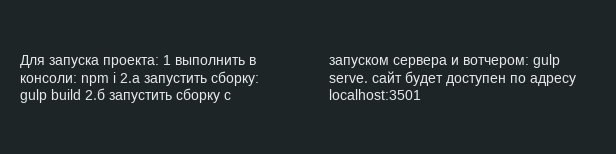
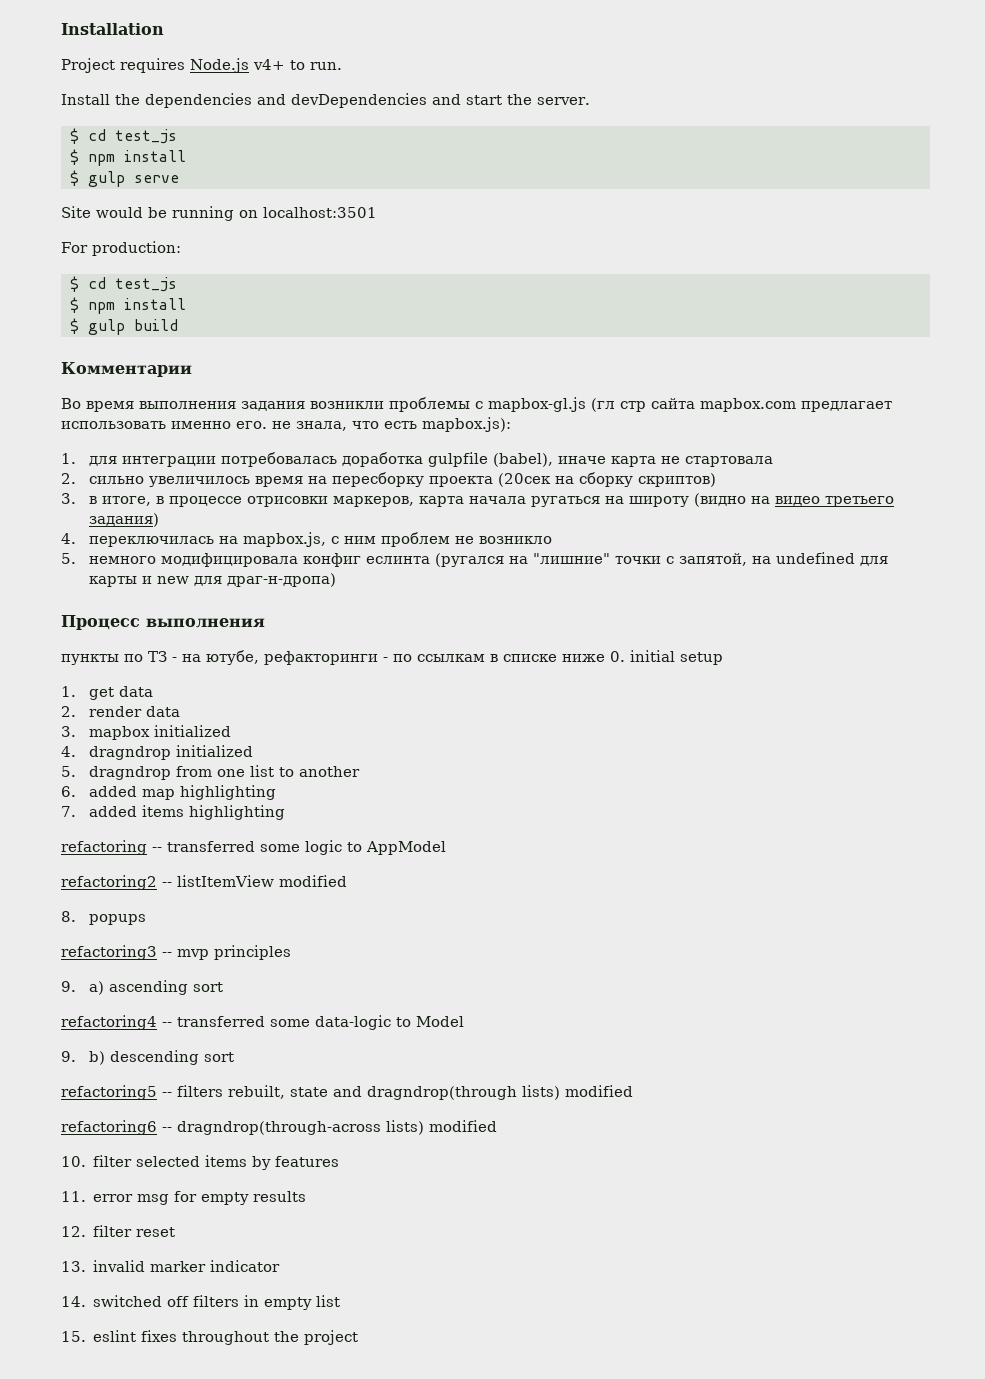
- Для запуска проекта: 1 выполнить в консоли: npm i 2.а запустить сборку: gulp build 2.б запустить сборку с запуском сервера и вотчером: gulp serve. сайт будет доступен по адресу localhost:3501
+ Installation
+ Project requires Node.js v4+ to run.
+ Install the dependencies and devDependencies and start the server.
+ $ cd test_js
+ $ npm install
+ $ gulp serve
+ Site would be running on localhost:3501
+ For production:
+ $ cd test_js
+ $ npm install
+ $ gulp build
+ Комментарии
+ Во время выполнения задания возникли проблемы с mapbox-gl.js (гл стр сайта mapbox.com предлагает использовать именно его. не знала, что есть mapbox.js):
+ 1. для интеграции потребовалась доработка gulpfile (babel), иначе карта не стартовала
+ 2. сильно увеличилось время на пересборку проекта (20сек на сборку скриптов)
+ 3. в итоге, в процессе отрисовки маркеров, карта начала ругаться на широту (видно на видео третьего задания)
+ 4. переключилась на mapbox.js, с ним проблем не возникло
+ 5. немного модифицировала конфиг еслинта (ругался на "лишние" точки с запятой, на undefined для карты и new для драг-н-дропа)
+ Процесс выполнения
+ пункты по ТЗ - на ютубе, рефакторинги - по ссылкам в списке ниже 0. initial setup
+ 1. get data
+ 2. render data
+ 3. mapbox initialized
+ 4. dragndrop initialized
+ 5. dragndrop from one list to another
+ 6. added map highlighting
+ 7. added items highlighting
+ refactoring -- transferred some logic to AppModel
+ refactoring2 -- listItemView modified
+ 8. popups
+ refactoring3 -- mvp principles
+ 9. a) ascending sort
+ refactoring4 -- transferred some data-logic to Model
+ 9. b) descending sort
+ refactoring5 -- filters rebuilt, state and dragndrop(through lists) modified
+ refactoring6 -- dragndrop(through-across lists) modified
+ 10. filter selected items by features
+ 11. error msg for empty results
+ 12. filter reset
+ 13. invalid marker indicator
+ 14. switched off filters in empty list
+ 15. eslint fixes throughout the project

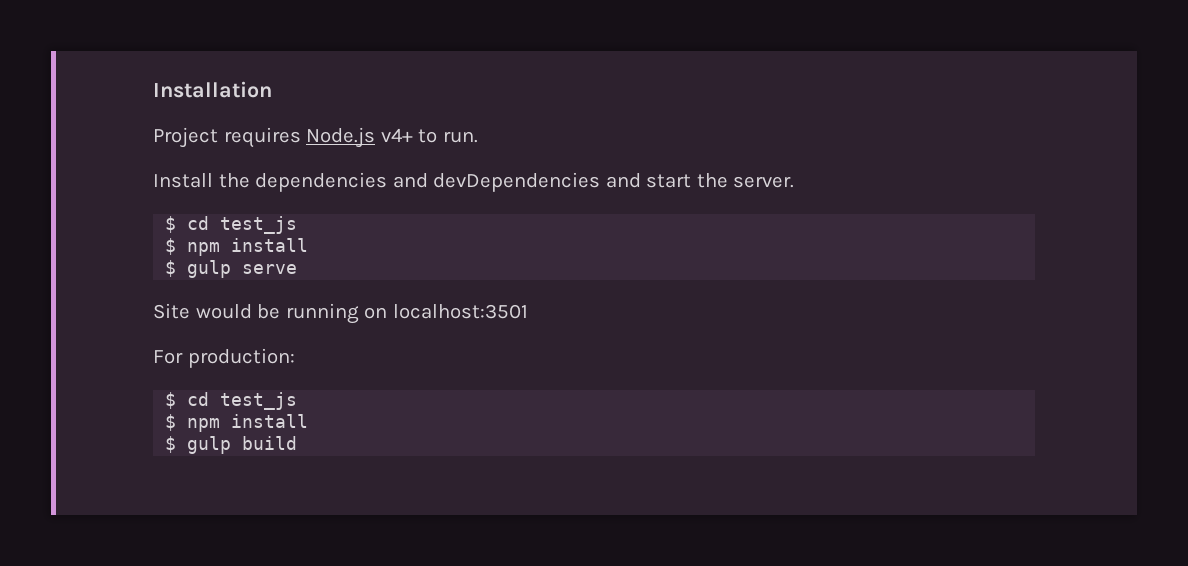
- Комментарии
- Во время выполнения задания возникли проблемы с mapbox-gl.js (гл стр сайта mapbox.com предлагает использовать именно его. не знала, что есть mapbox.js):
- 1. для интеграции потребовалась доработка gulpfile (babel), иначе карта не стартовала
- 2. сильно увеличилось время на пересборку проекта (20сек на сборку скриптов)
- 3. в итоге, в процессе отрисовки маркеров, карта начала ругаться на широту (видно на видео третьего задания)
- 4. переключилась на mapbox.js, с ним проблем не возникло
- 5. немного модифицировала конфиг еслинта (ругался на "лишние" точки с запятой, на undefined для карты и new для драг-н-дропа)
- Процесс выполнения
- пункты по ТЗ - на ютубе, рефакторинги - по ссылкам в списке ниже 0. initial setup
- 1. get data
- 2. render data
- 3. mapbox initialized
- 4. dragndrop initialized
- 5. dragndrop from one list to another
- 6. added map highlighting
- 7. added items highlighting
- refactoring -- transferred some logic to AppModel
- refactoring2 -- listItemView modified
- 8. popups
- refactoring3 -- mvp principles
- 9. a) ascending sort
- refactoring4 -- transferred some data-logic to Model
- 9. b) descending sort
- refactoring5 -- filters rebuilt, state and dragndrop(through lists) modified
- refactoring6 -- dragndrop(through-across lists) modified
- 10. filter selected items by features
- 11. error msg for empty results
- 12. filter reset
- 13. invalid marker indicator
- 14. switched off filters in empty list
- 15. eslint fixes throughout the project

